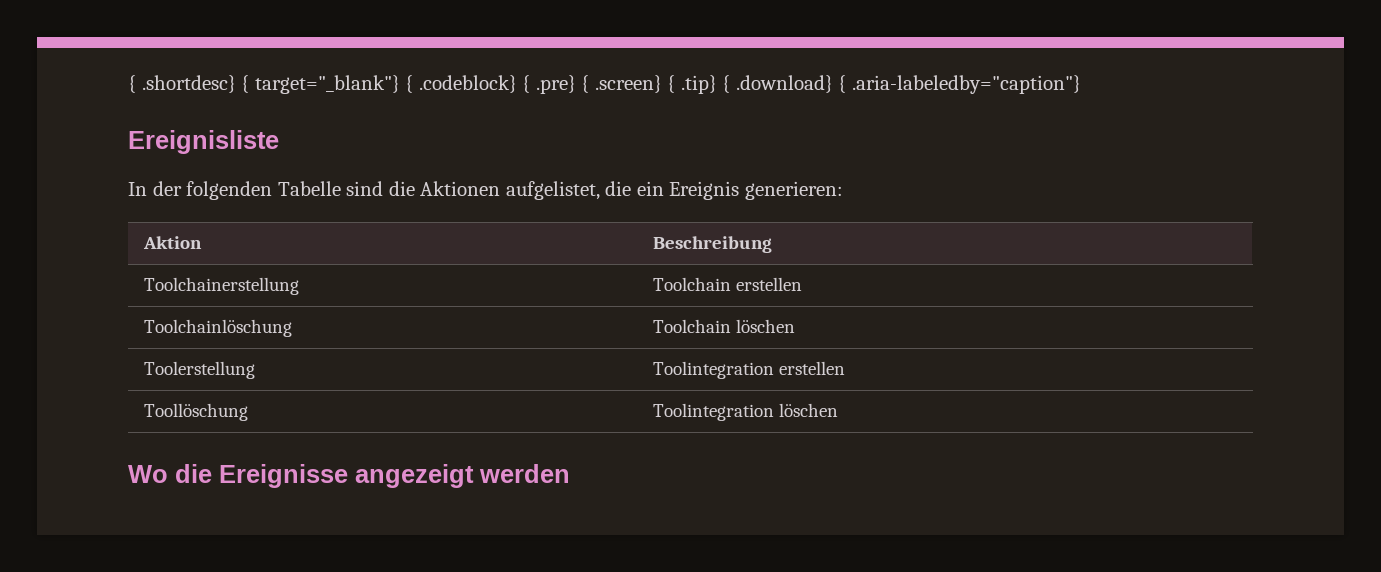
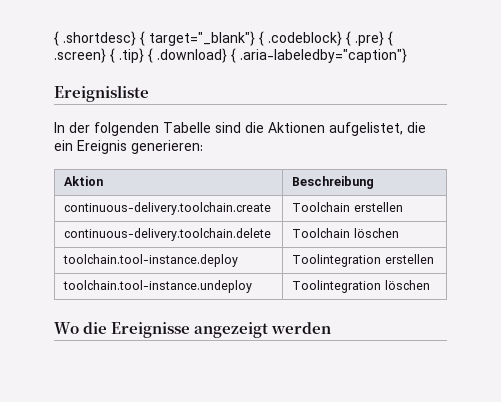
- Toolchainerstellung | Toolchain erstellen
+ continuous-delivery.toolchain.create | Toolchain erstellen
- Toolchainlöschung | Toolchain löschen
+ continuous-delivery.toolchain.delete | Toolchain löschen
- Toolerstellung | Toolintegration erstellen
+ toolchain.tool-instance.deploy | Toolintegration erstellen
- Toollöschung | Toolintegration löschen
+ toolchain.tool-instance.undeploy | Toolintegration löschen

